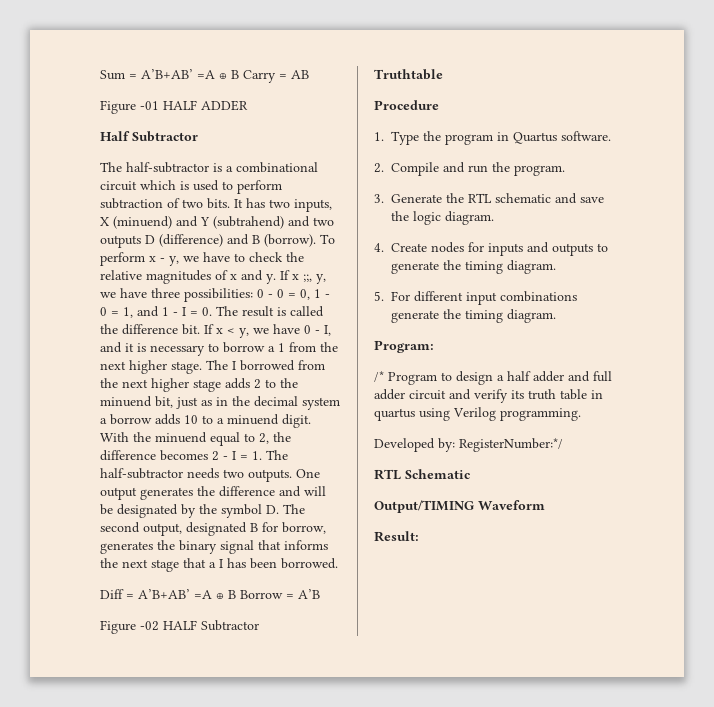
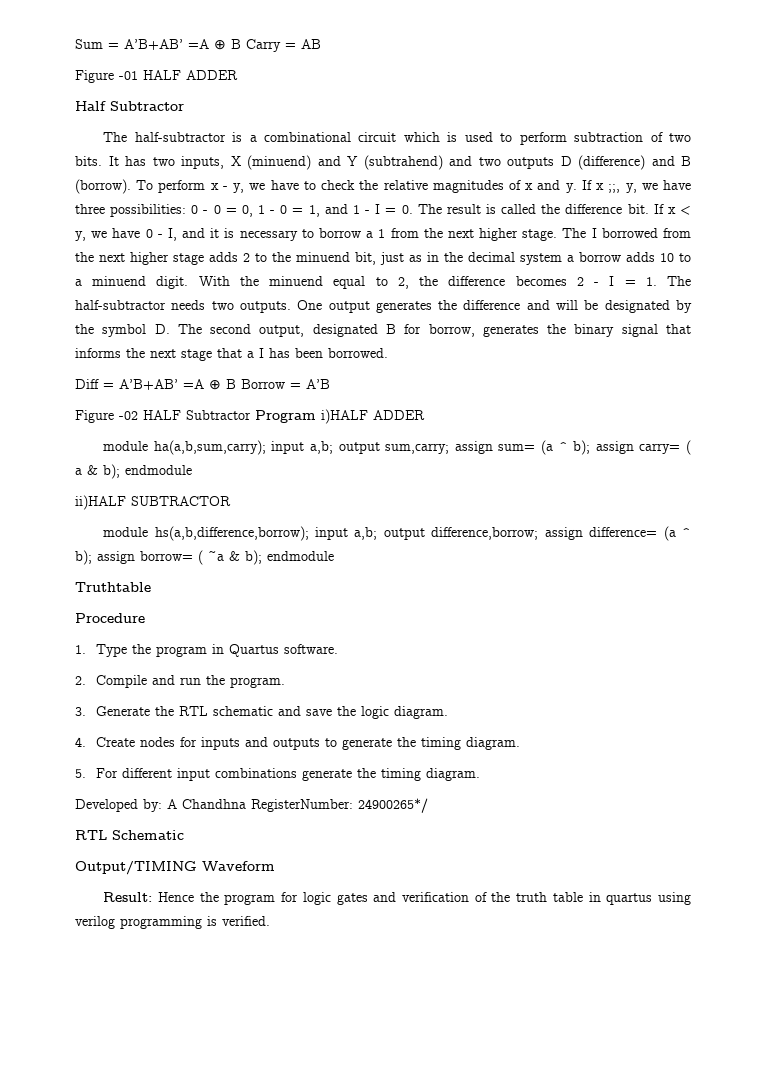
- Figure -02 HALF Subtractor
+ Figure -02 HALF Subtractor Program i)HALF ADDER
+ module ha(a,b,sum,carry); input a,b; output sum,carry; assign sum= (a ^ b); assign carry= ( a & b); endmodule
+ ii)HALF SUBTRACTOR
+ module hs(a,b,difference,borrow); input a,b; output difference,borrow; assign difference= (a ^ b); assign borrow= ( ~a & b); endmodule
- Program:
- /* Program to design a half adder and full adder circuit and verify its truth table in quartus using Verilog programming.
- Developed by: RegisterNumber:*/
+ Developed by: A Chandhna RegisterNumber: 24900265*/
- Result:
+ Result: Hence the program for logic gates and verification of the truth table in quartus using verilog programming is verified.

